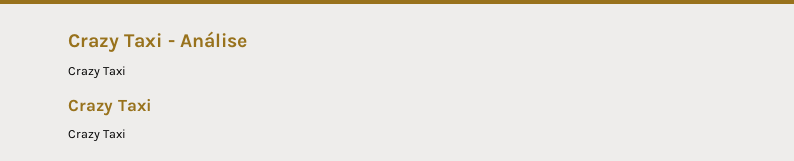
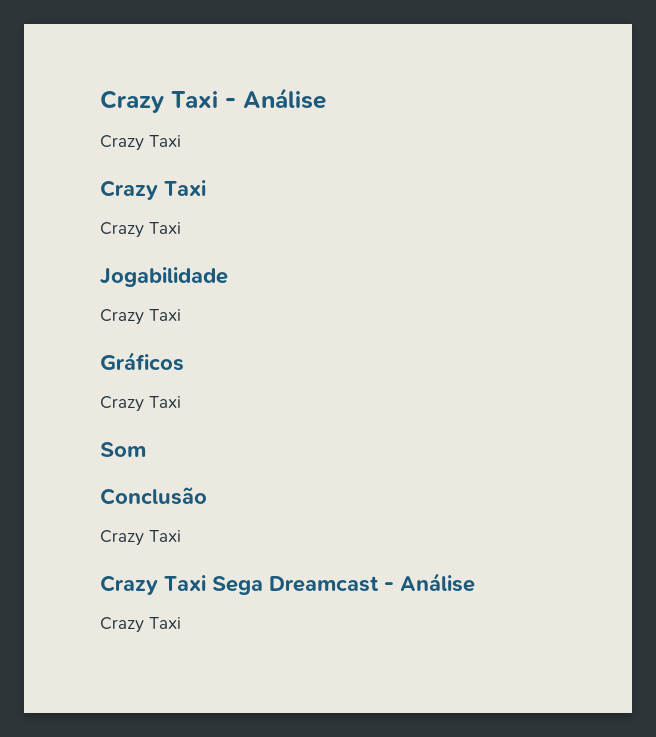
+ Jogabilidade
+ Crazy Taxi
+ Gráficos
+ Crazy Taxi
+ Som
+ Conclusão
+ Crazy Taxi
+ Crazy Taxi Sega Dreamcast - Análise
+ Crazy Taxi

